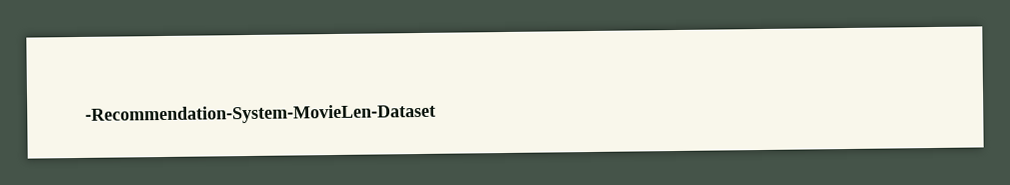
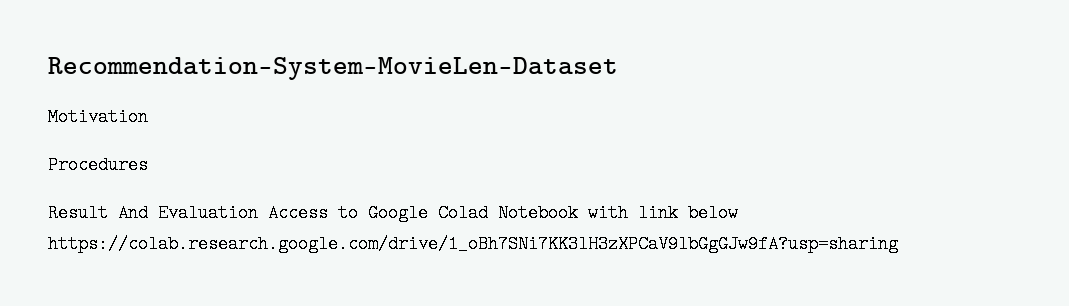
- -Recommendation-System-MovieLen-Dataset
+ Recommendation-System-MovieLen-Dataset
+ Motivation
+ Procedures
+ Result And Evaluation Access to Google Colad Notebook with link below https://colab.research.google.com/drive/1_oBh7SNi7KK3lH3zXPCaV9lbGgGJw9fA?usp=sharing

